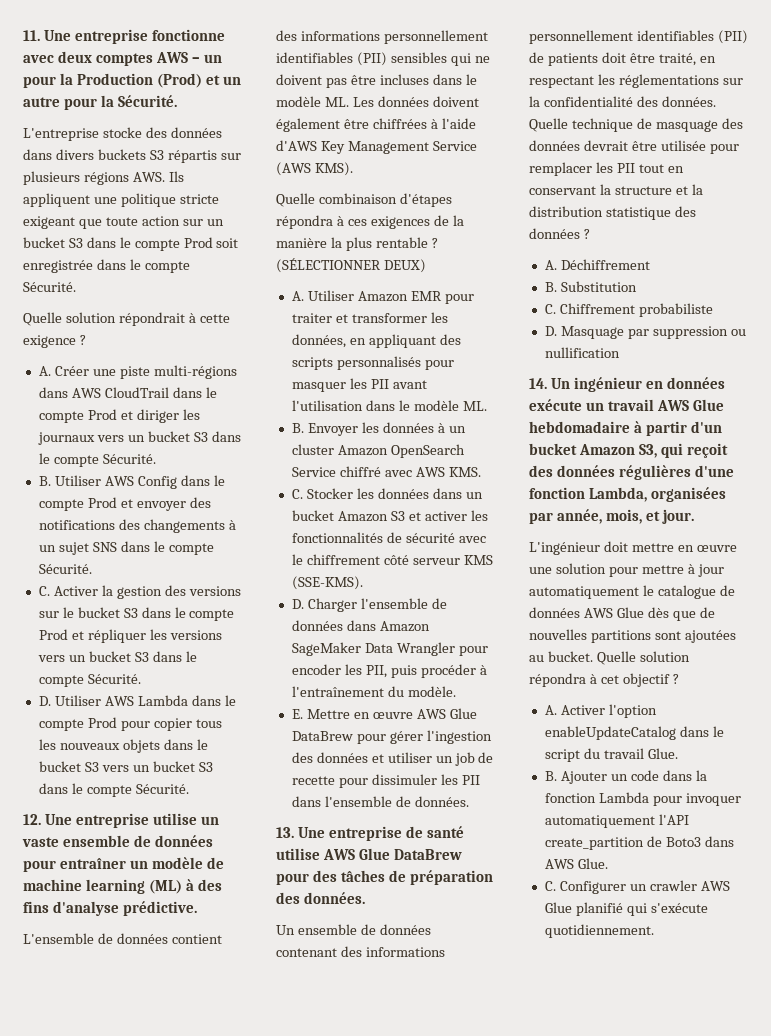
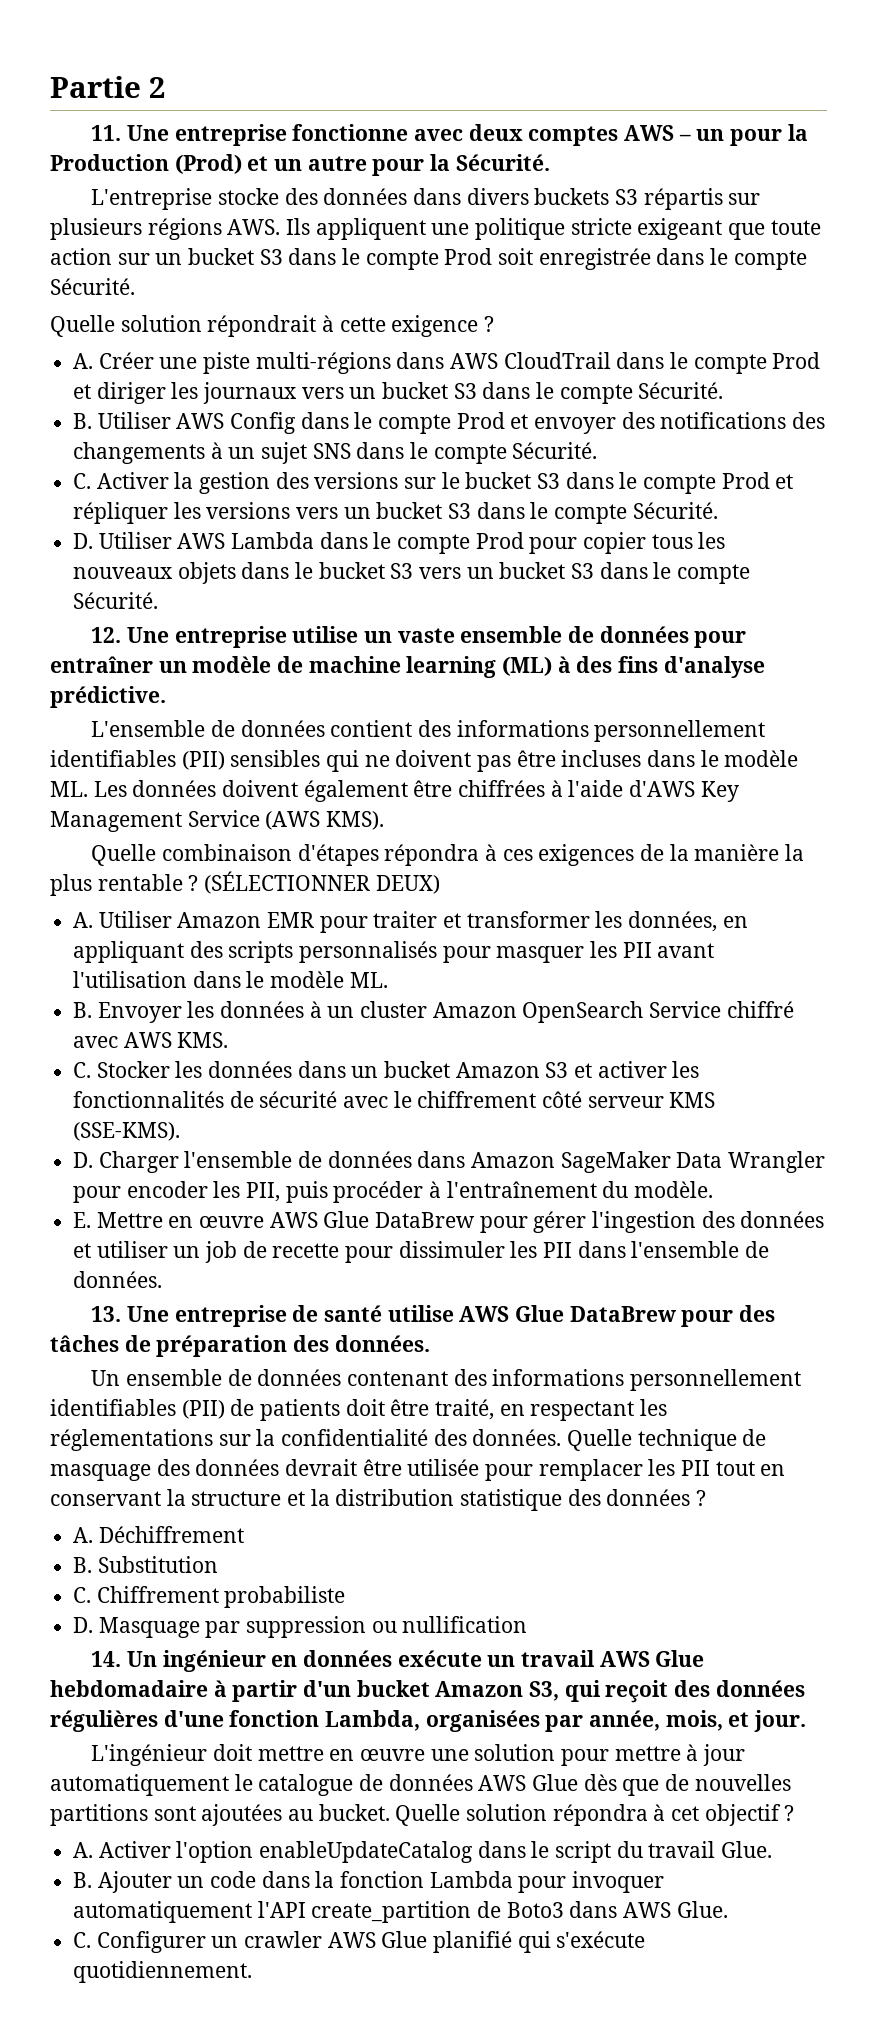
+ Partie 2

